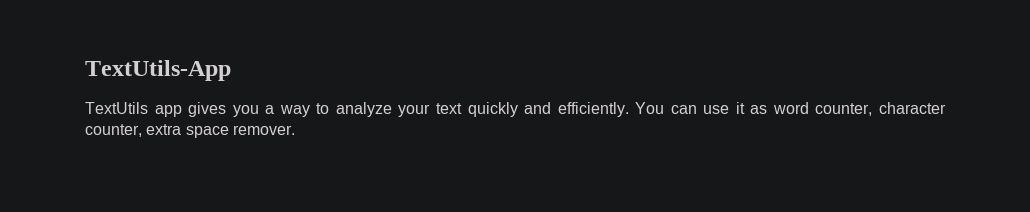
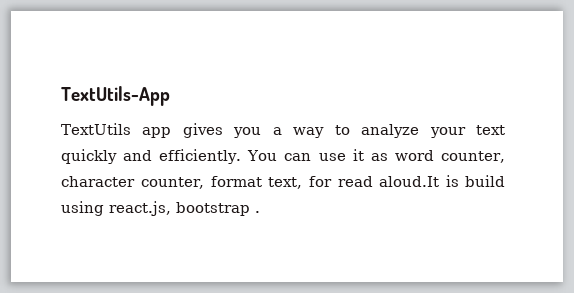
- You can use it as word counter, character counter, extra space remover.
+ You can use it as word counter, character counter, format text, for read aloud.It is build using react.js, bootstrap .

